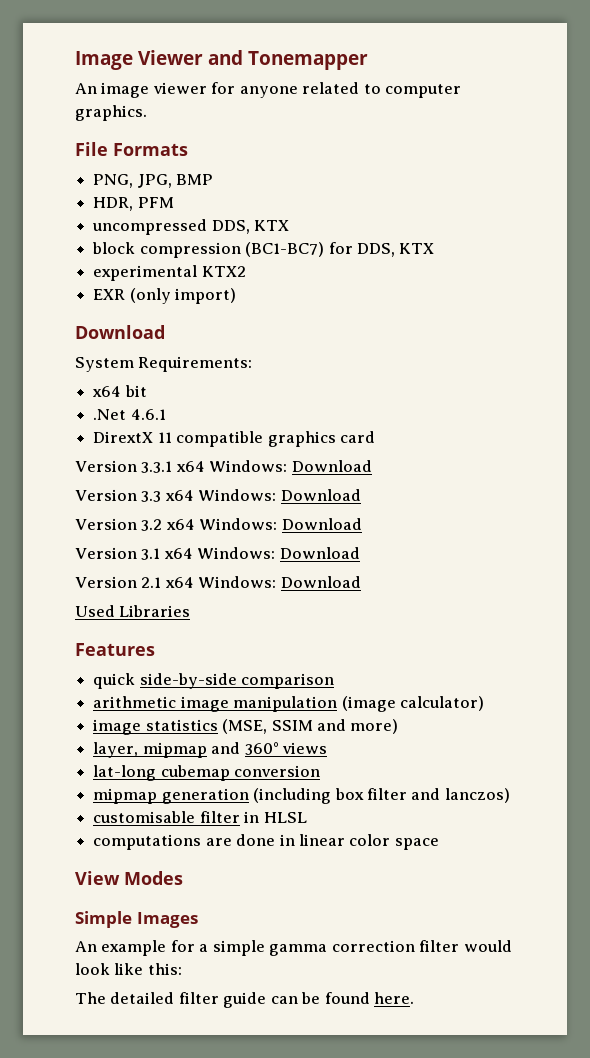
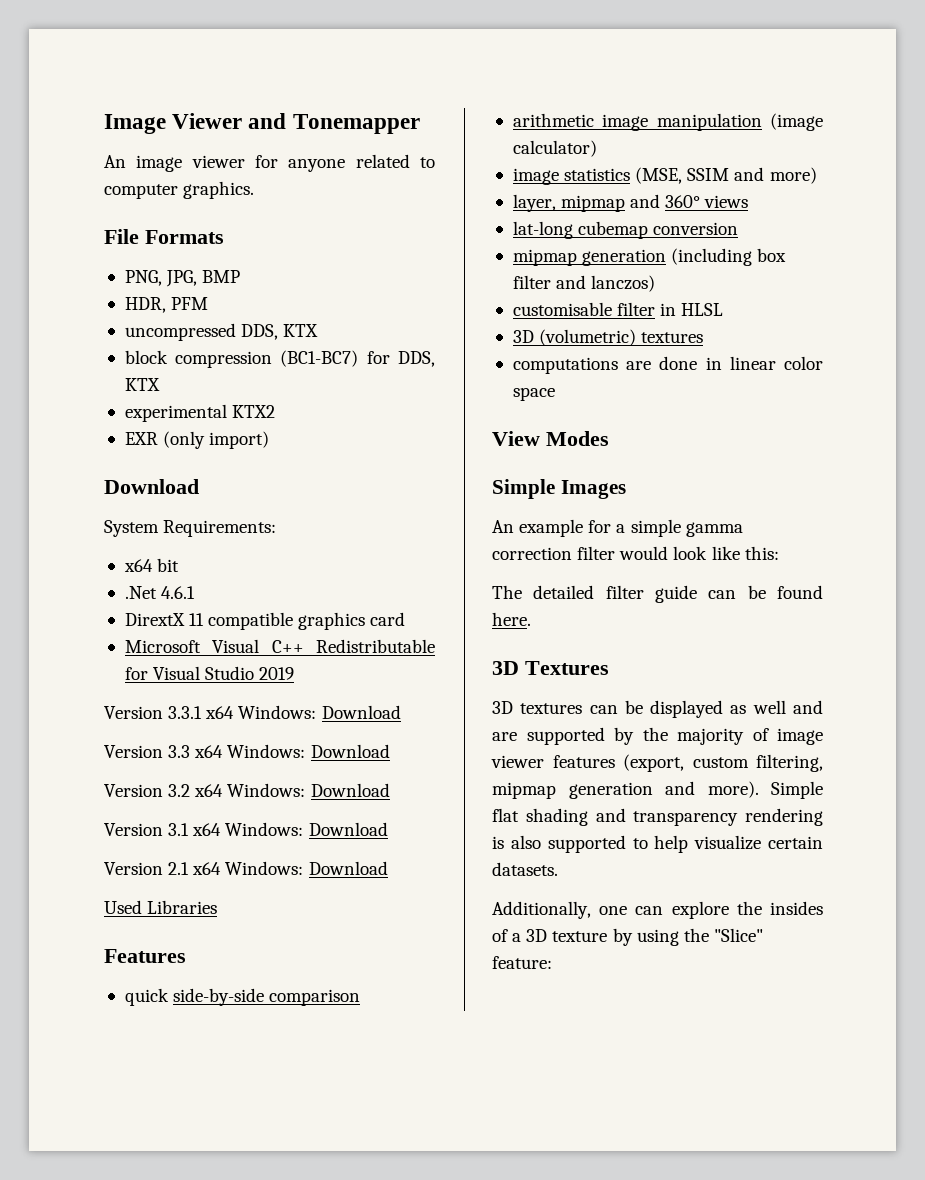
+ Microsoft Visual C++ Redistributable for Visual Studio 2019
+ 3D (volumetric) textures
+ 3D Textures
+ 3D textures can be displayed as well and are supported by the majority of image viewer features (export, custom filtering, mipmap generation and more). Simple flat shading and transparency rendering is also supported to help visualize certain datasets.
+ Additionally, one can explore the insides of a 3D texture by using the "Slice" feature:

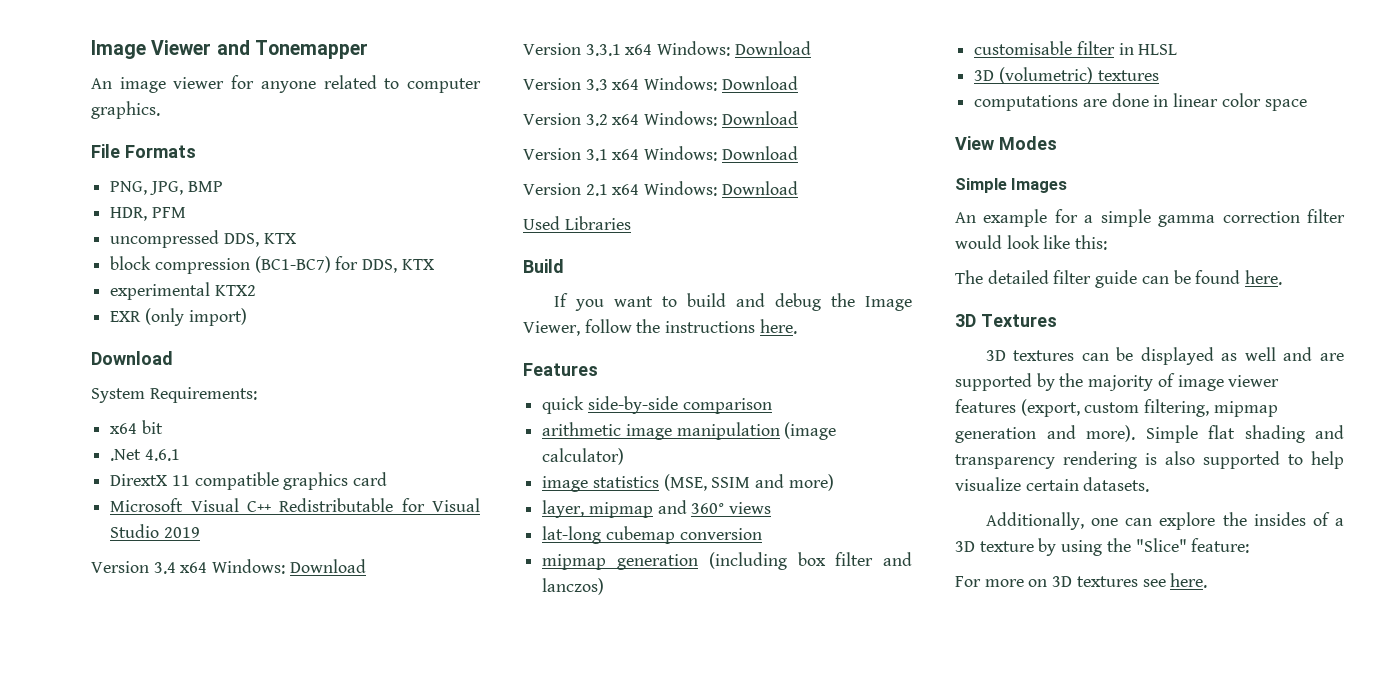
+ Version 3.4 x64 Windows: Download
+ Build
+ If you want to build and debug the Image Viewer, follow the instructions here.
+ For more on 3D textures see here.

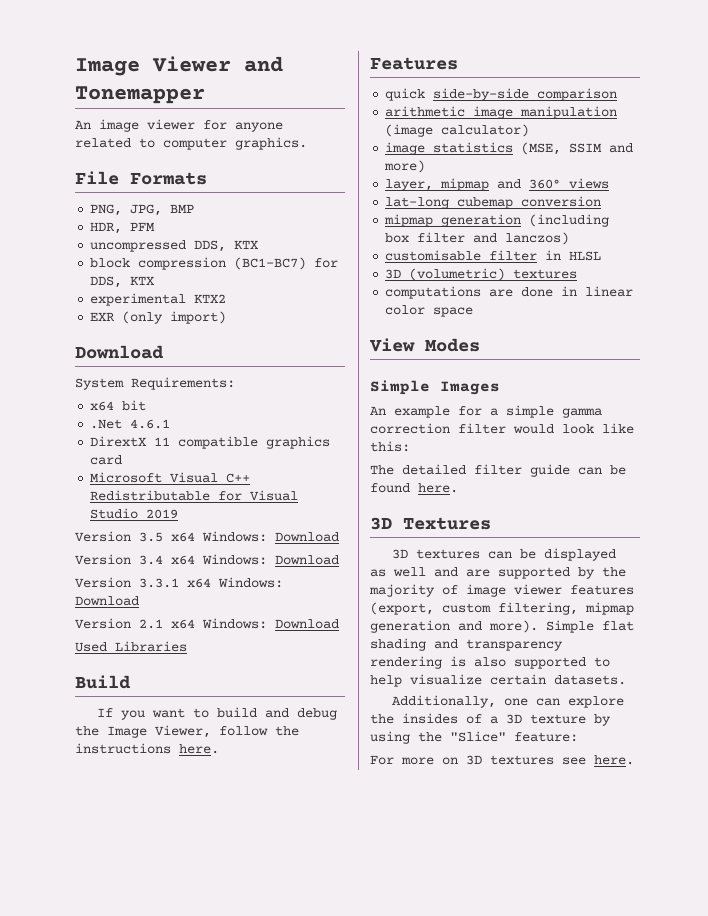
+ Version 3.5 x64 Windows: Download
- Version 3.3 x64 Windows: Download
- Version 3.2 x64 Windows: Download
- Version 3.1 x64 Windows: Download

